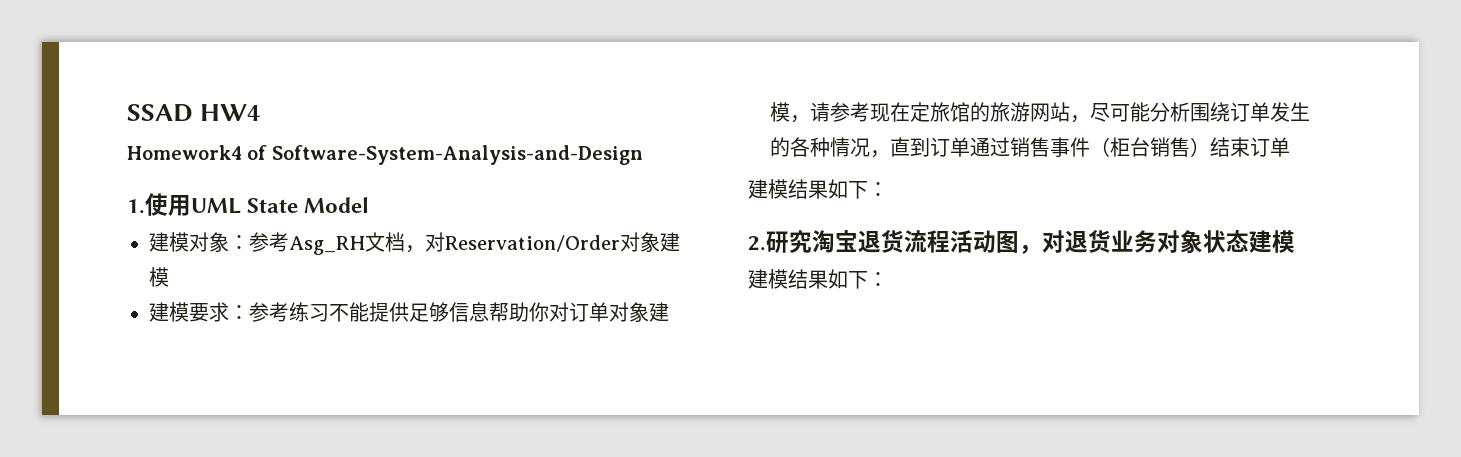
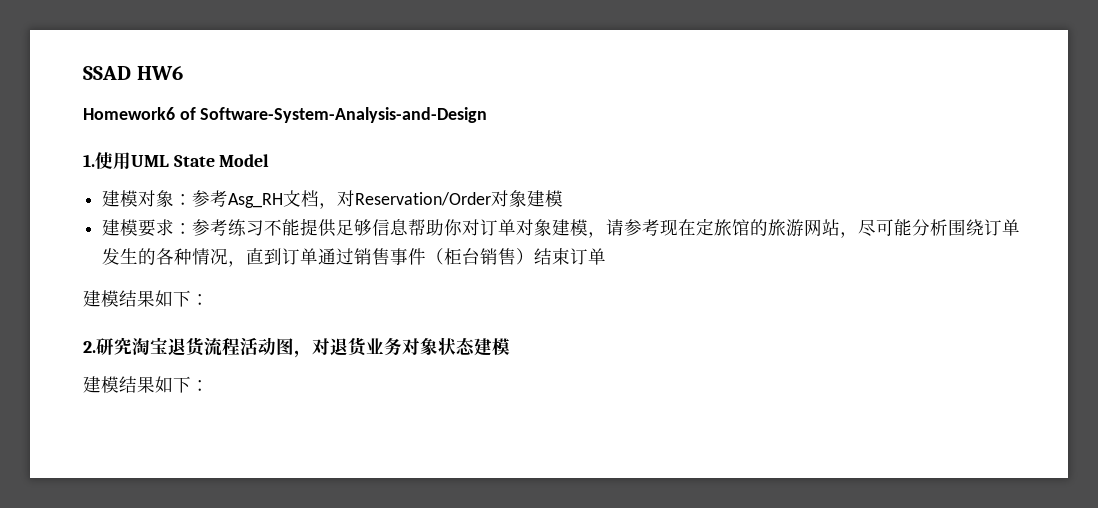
- SSAD HW4
- Homework4 of Software-System-Analysis-and-Design
+ SSAD HW6
+ Homework6 of Software-System-Analysis-and-Design

